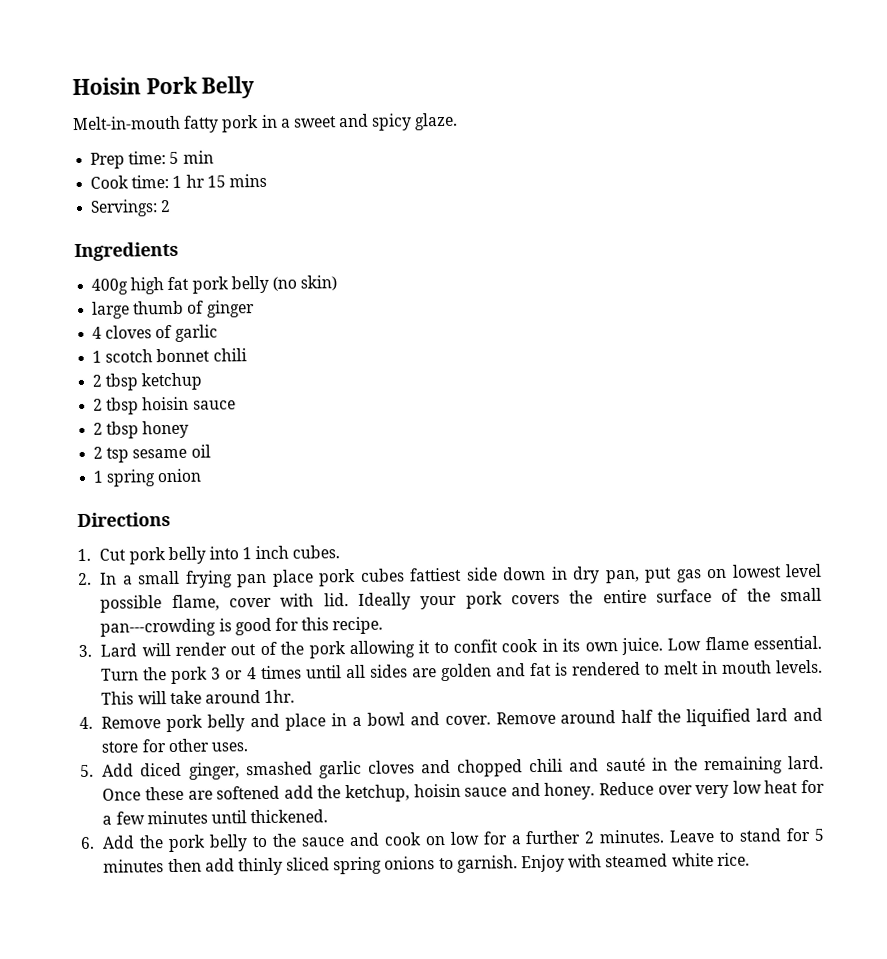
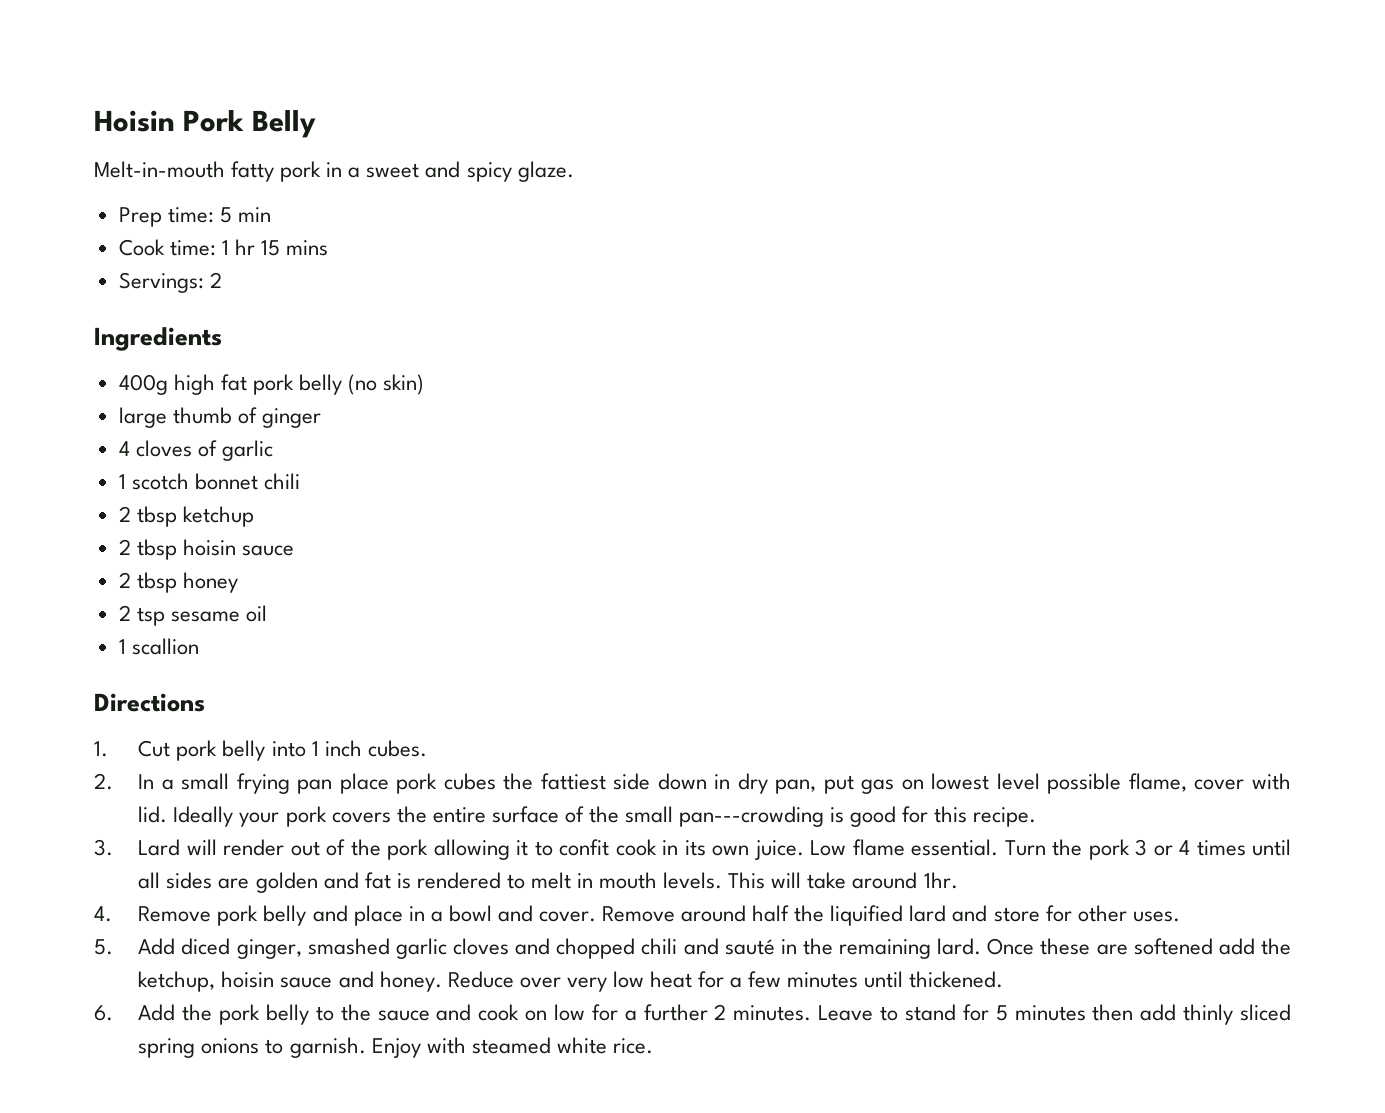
- 1 spring onion
+ 1 scallion
- 2. In a small frying pan place pork cubes fattiest side down in dry pan, put gas on lowest level possible flame, cover with lid.
+ 2. In a small frying pan place pork cubes the fattiest side down in dry pan, put gas on lowest level possible flame, cover with lid.

